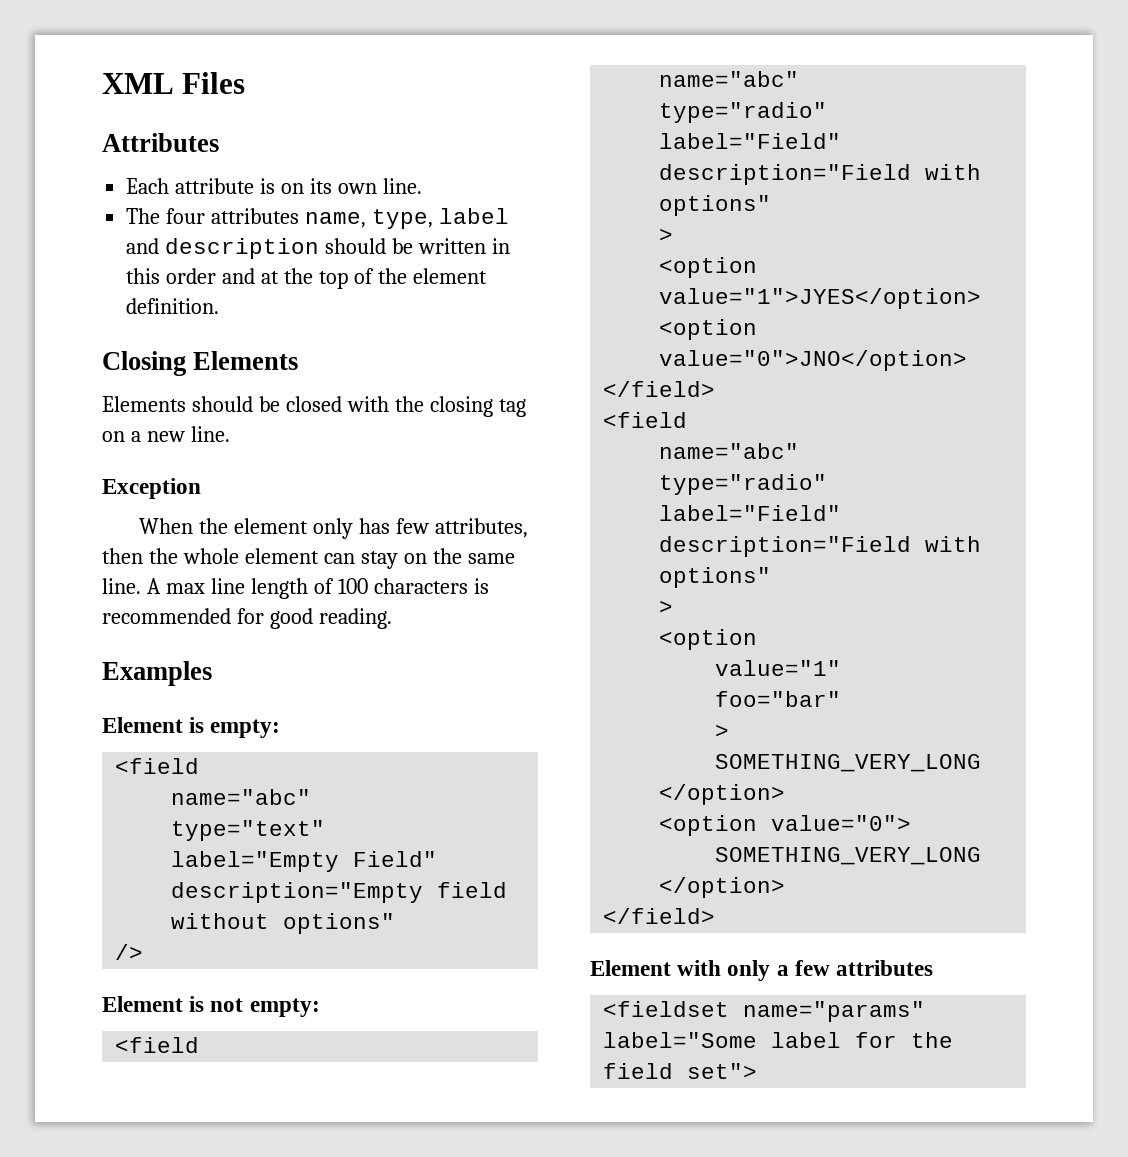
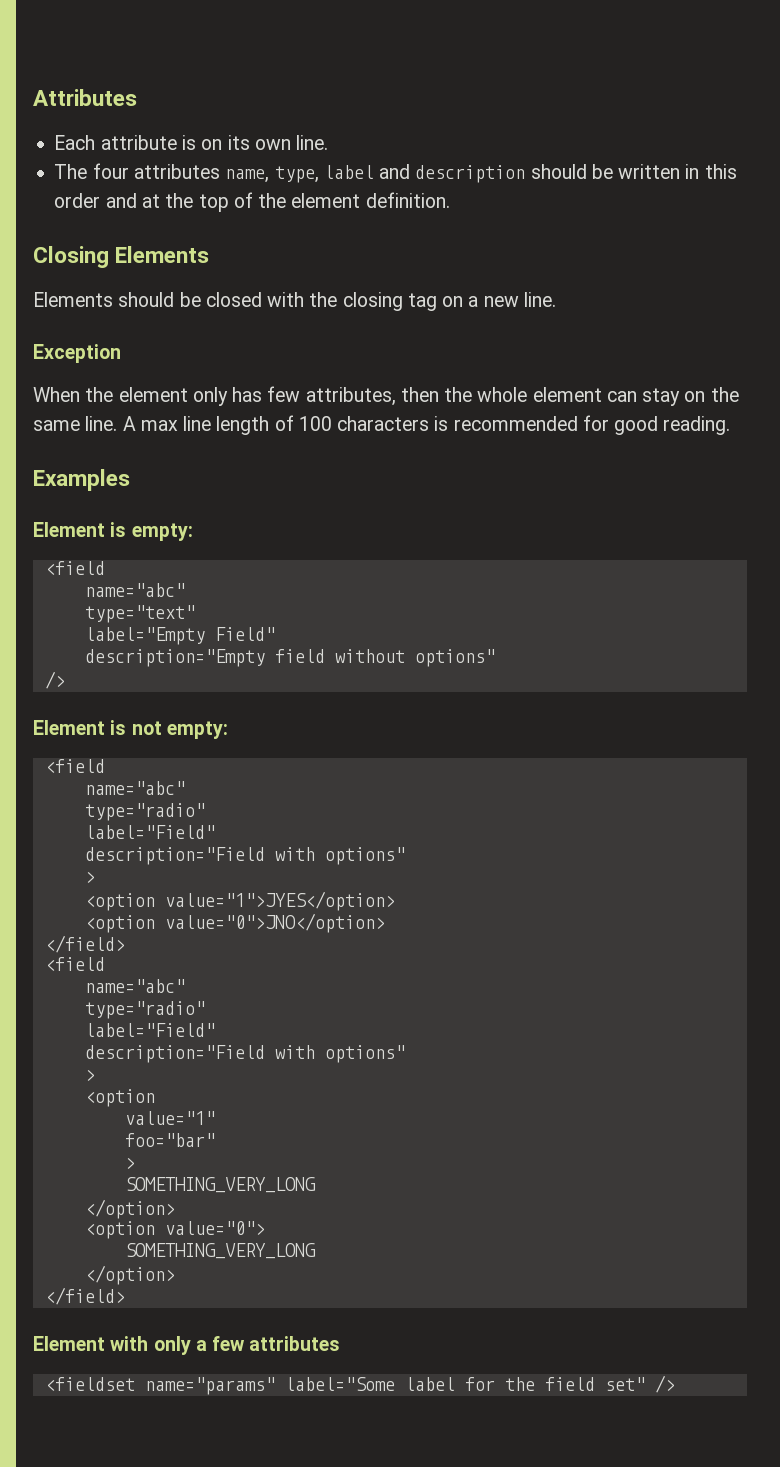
- XML Files
- <fieldset name="params" label="Some label for the field set">
+ <fieldset name="params" label="Some label for the field set" />

